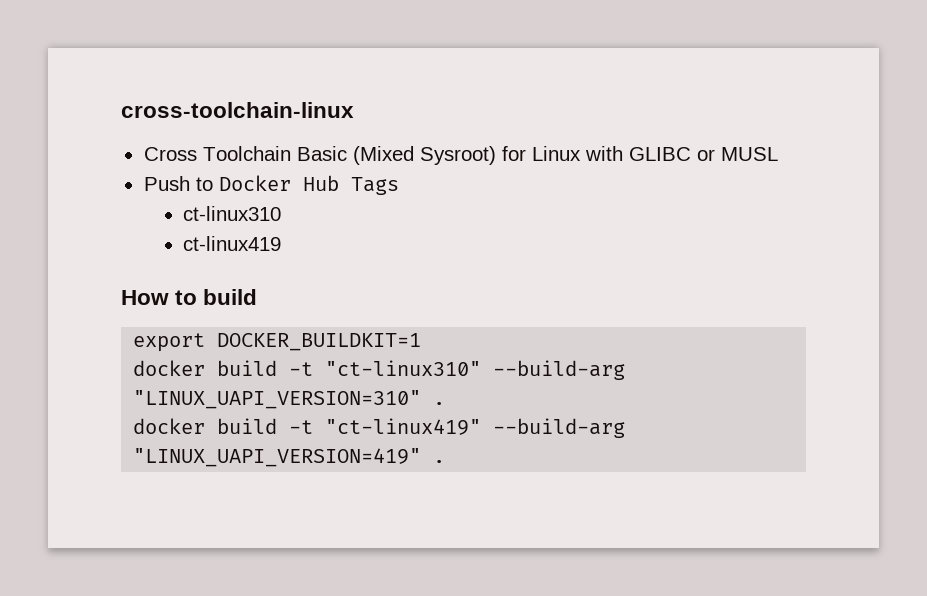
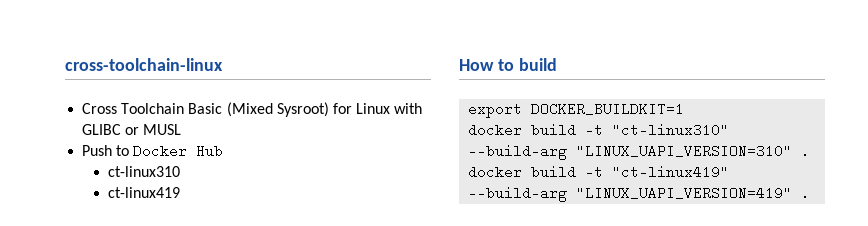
- Push to Docker Hub Tags
+ Push to Docker Hub

